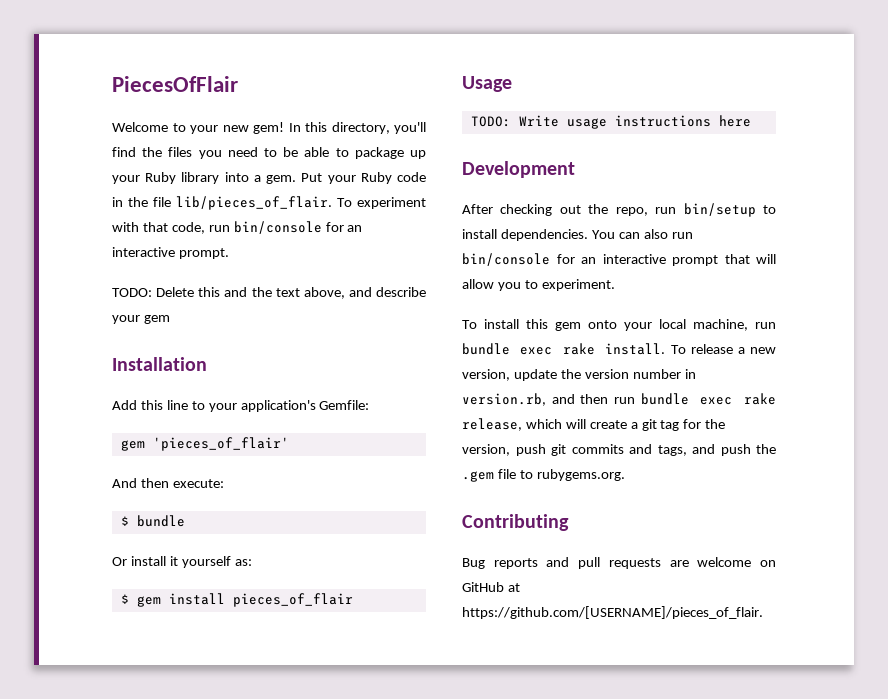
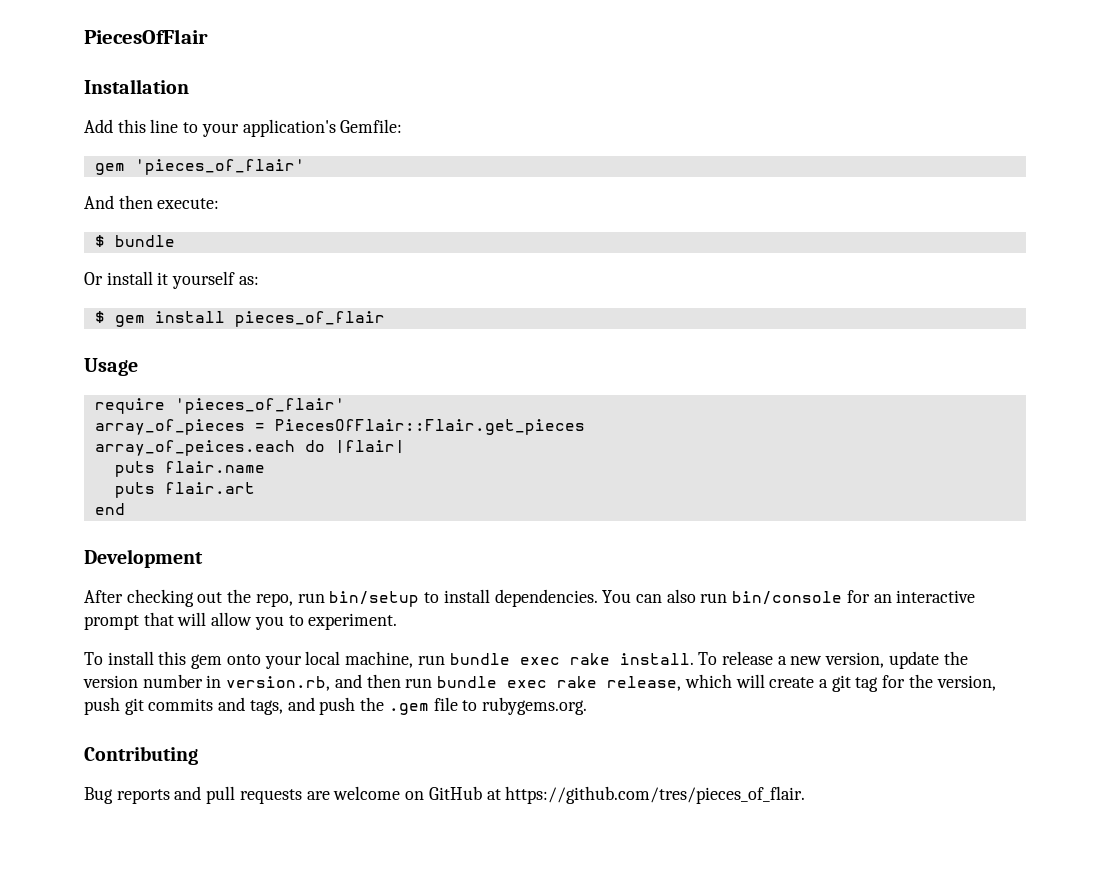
- Welcome to your new gem! In this directory, you'll find the files you need to be able to package up your Ruby library into a gem. Put your Ruby code in the file lib/pieces_of_flair. To experiment with that code, run bin/console for an interactive prompt.
- TODO: Delete this and the text above, and describe your gem
- TODO: Write usage instructions here
+ require 'pieces_of_flair'
+ array_of_pieces = PiecesOfFlair::Flair.get_pieces
+ array_of_peices.each do |flair|
+ puts flair.name
+ puts flair.art
+ end
- Bug reports and pull requests are welcome on GitHub at https://github.com/[USERNAME]/pieces_of_flair.
+ Bug reports and pull requests are welcome on GitHub at https://github.com/tres/pieces_of_flair.

